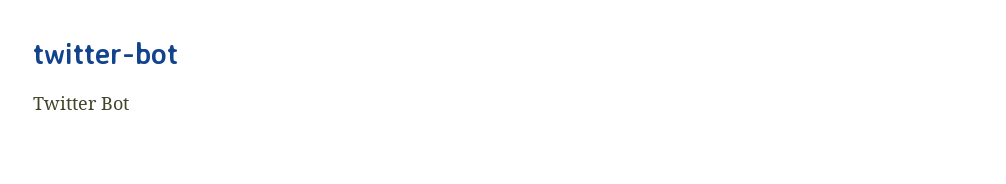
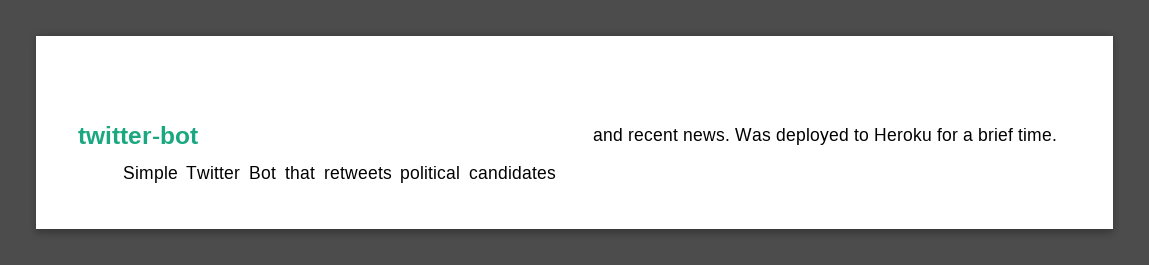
- Twitter Bot
+ Simple Twitter Bot that retweets political candidates and recent news. Was deployed to Heroku for a brief time.

